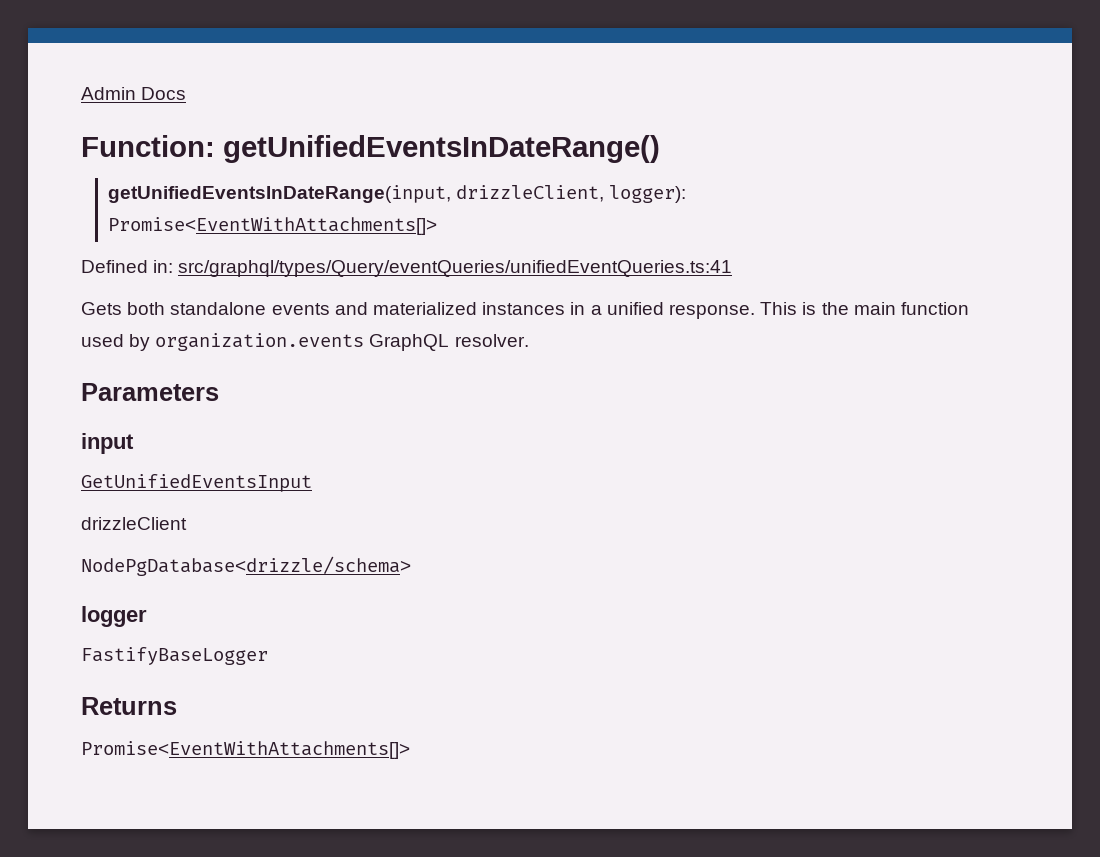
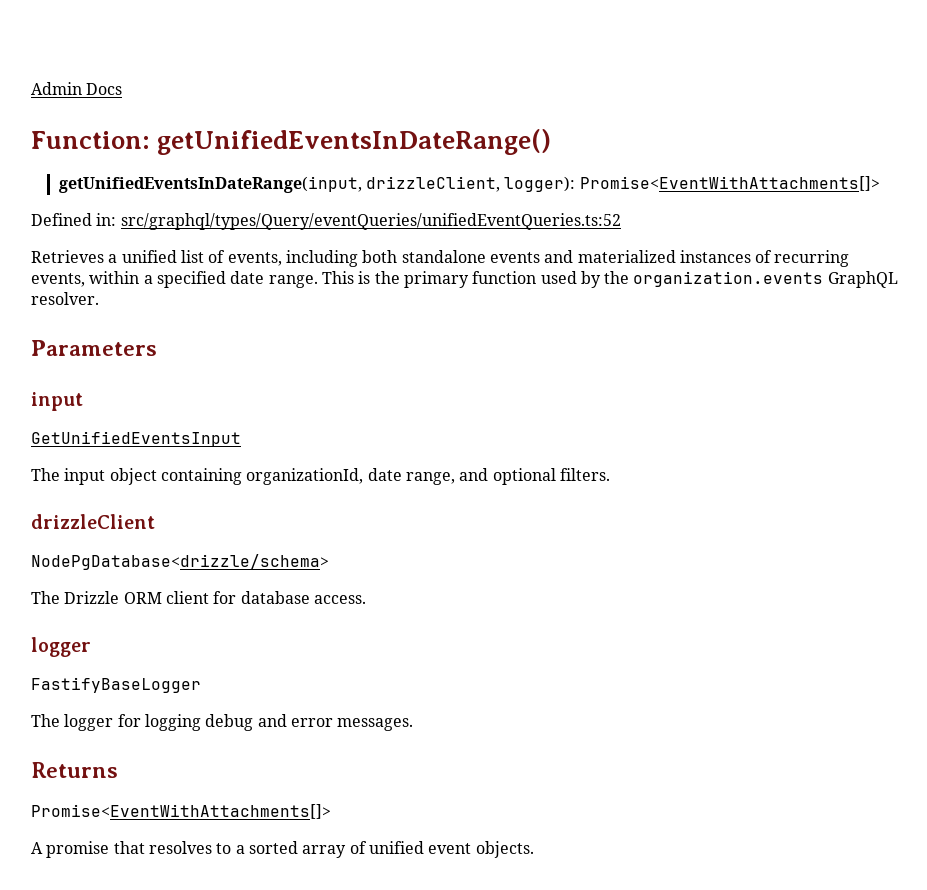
- Defined in: src/graphql/types/Query/eventQueries/unifiedEventQueries.ts:41
- Gets both standalone events and materialized instances in a unified response.
+ Defined in: src/graphql/types/Query/eventQueries/unifiedEventQueries.ts:52
+ Retrieves a unified list of events, including both standalone events and materialized instances of recurring events, within a specified date range.
- This is the main function used by organization.events GraphQL resolver.
+ This is the primary function used by the organization.events GraphQL resolver.
+ The input object containing organizationId, date range, and optional filters.
  drizzleClient
  NodePgDatabase<drizzle/schema>
+ The Drizzle ORM client for database access.
  logger
  FastifyBaseLogger
+ The logger for logging debug and error messages.
  Returns
  Promise<EventWithAttachments[]>
+ A promise that resolves to a sorted array of unified event objects.

